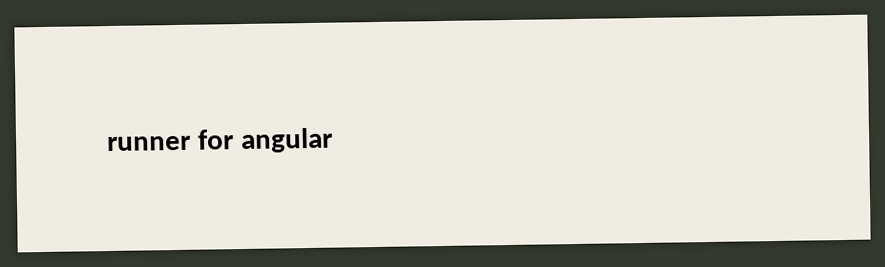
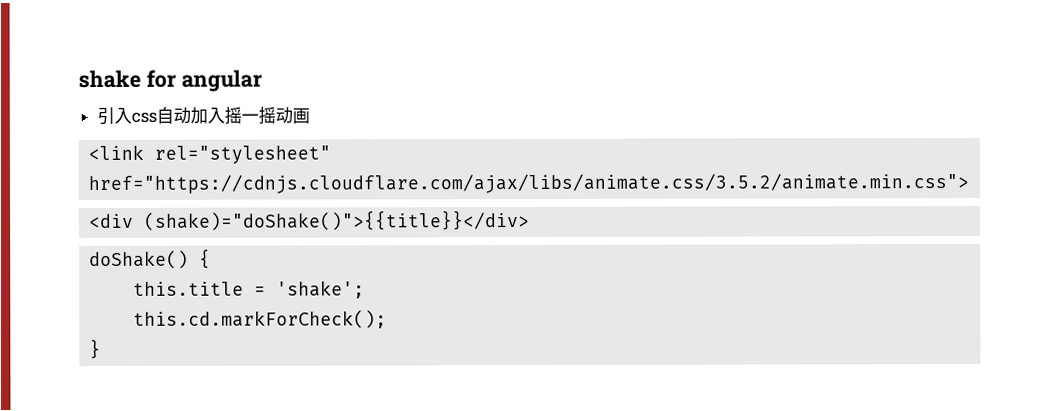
- runner for angular
+ shake for angular
+ 引入css自动加入摇一摇动画
+ <link rel="stylesheet" href="https://cdnjs.cloudflare.com/ajax/libs/animate.css/3.5.2/animate.min.css">
+ <div (shake)="doShake()">{{title}}</div>
+ doShake() {
+ this.title = 'shake';
+ this.cd.markForCheck();
+ }

